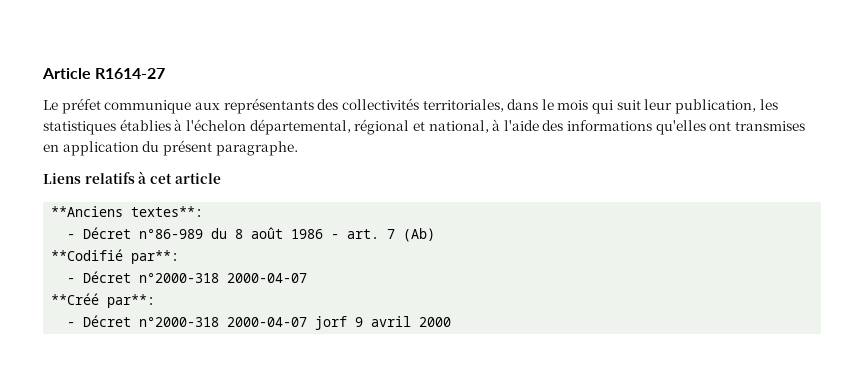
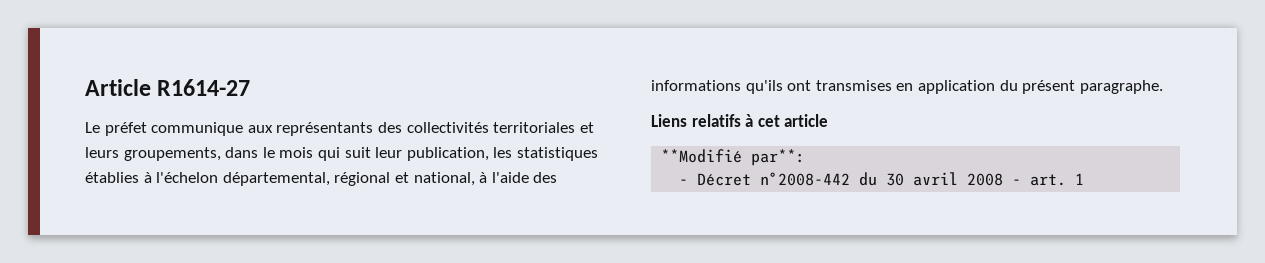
- Le préfet communique aux représentants des collectivités territoriales, dans le mois qui suit leur publication, les statistiques établies à l'échelon départemental, régional et national, à l'aide des informations qu'elles ont transmises en application du présent paragraphe.
+ Le préfet communique aux représentants des collectivités territoriales et leurs groupements, dans le mois qui suit leur publication, les statistiques établies à l'échelon départemental, régional et national, à l'aide des informations qu'ils ont transmises en application du présent paragraphe.
- **Anciens textes**:
- - Décret n°86-989 du 8 août 1986 - art. 7 (Ab)
- **Codifié par**:
- - Décret n°2000-318 2000-04-07
- **Créé par**:
- - Décret n°2000-318 2000-04-07 jorf 9 avril 2000
+ **Modifié par**:
+ - Décret n°2008-442 du 30 avril 2008 - art. 1

